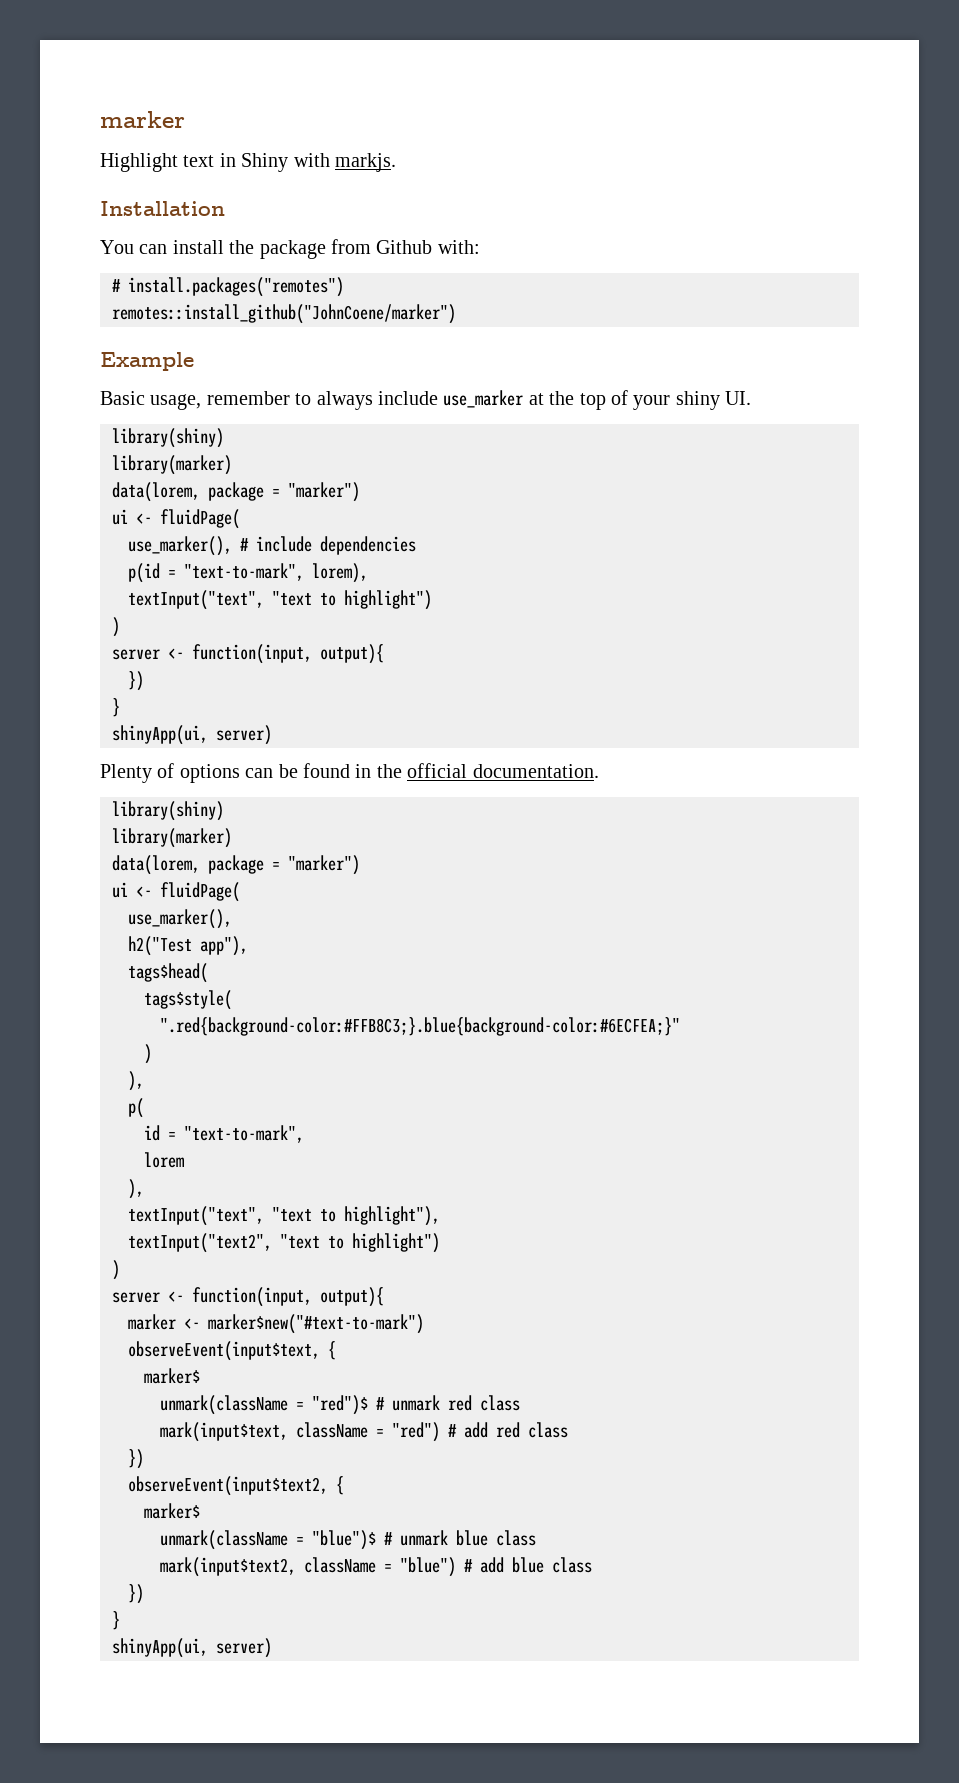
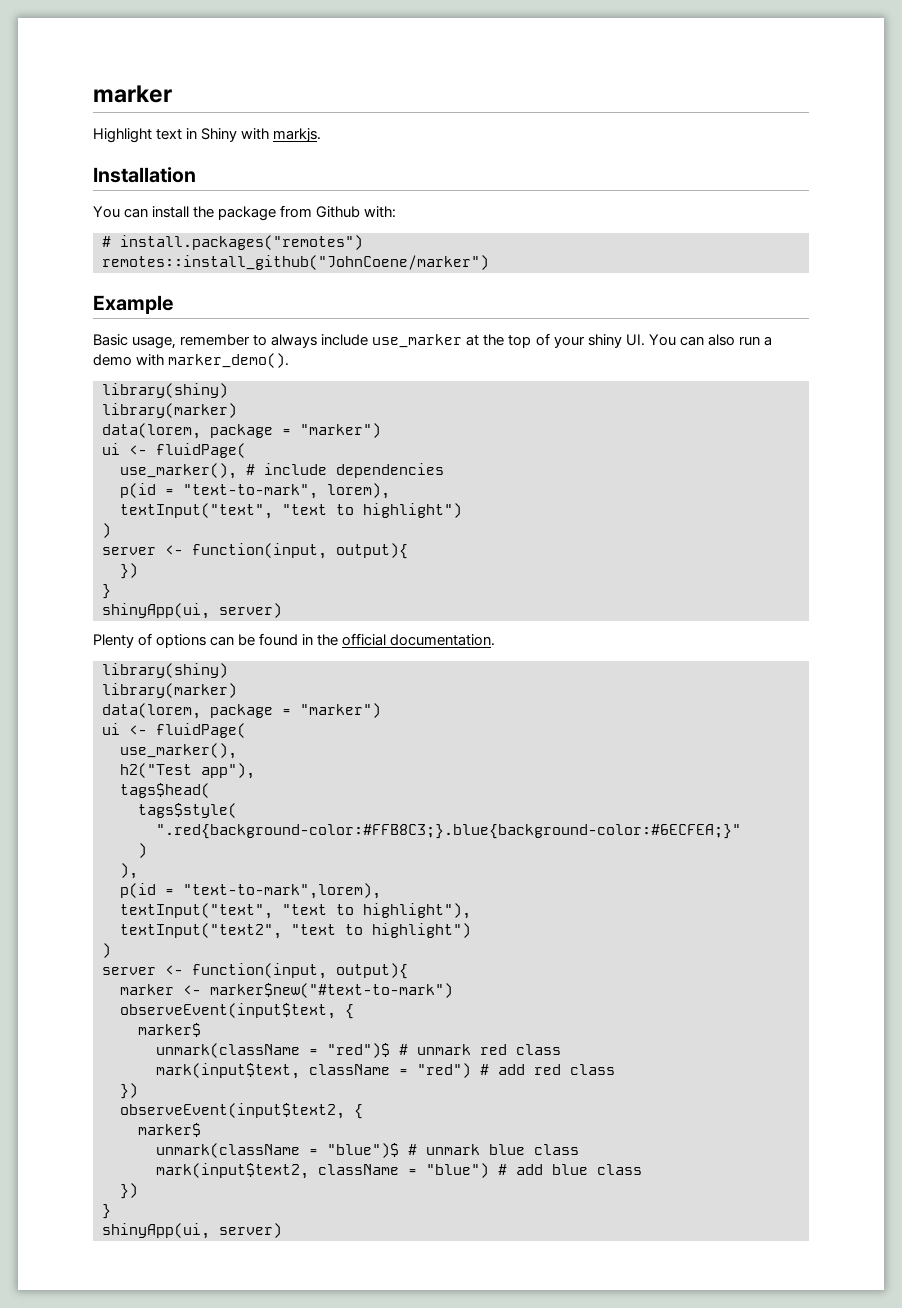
- Basic usage, remember to always include use_marker at the top of your shiny UI.
+ Basic usage, remember to always include use_marker at the top of your shiny UI. You can also run a demo with marker_demo().
- p(
- id = "text-to-mark",
- lorem
- ),
+ p(id = "text-to-mark",lorem),

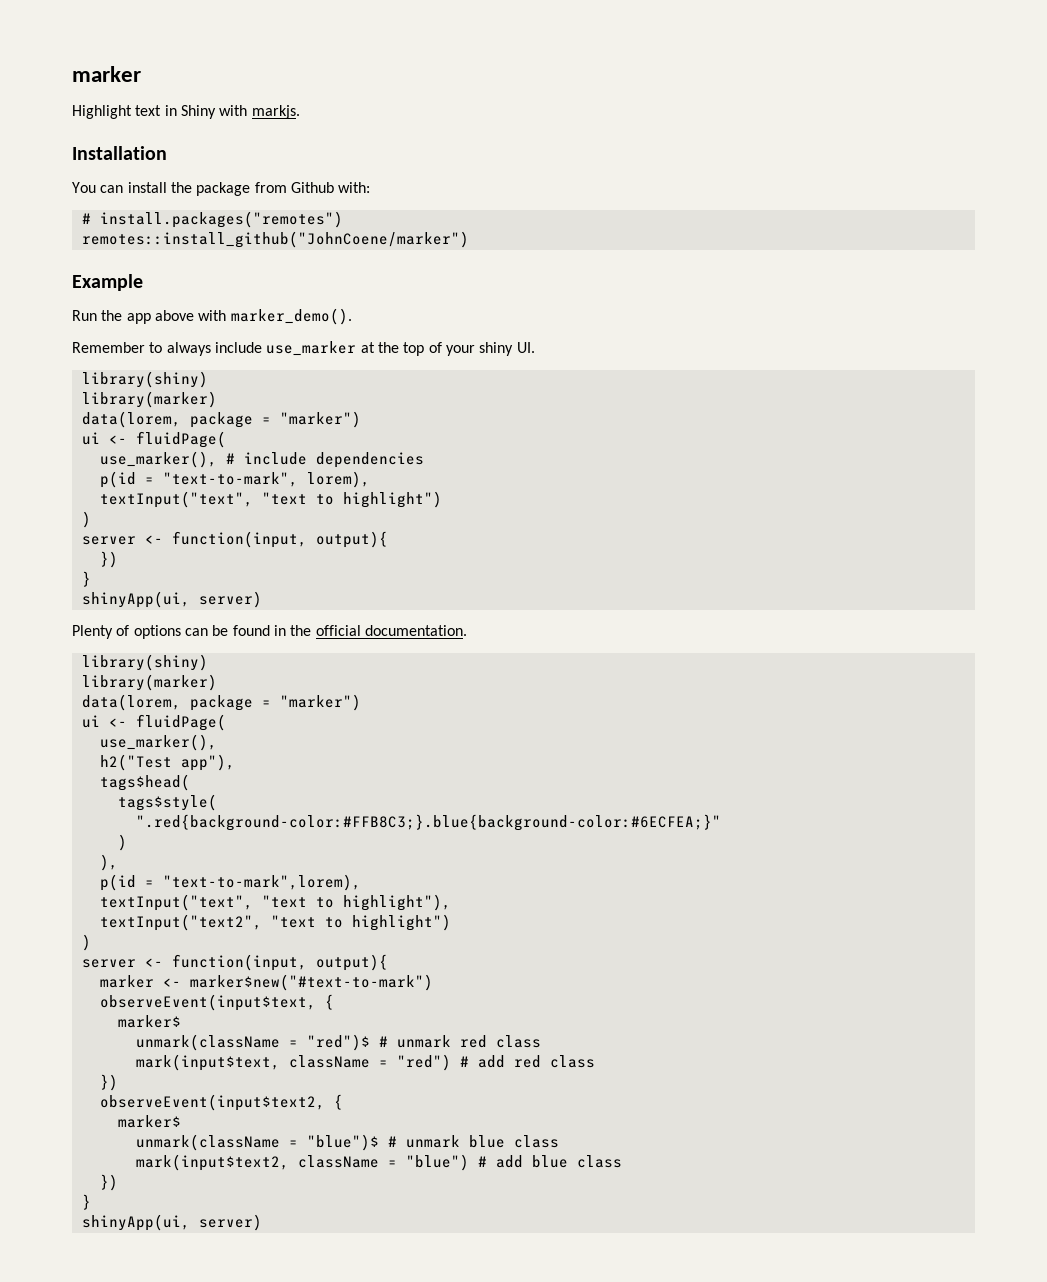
- Basic usage, remember to always include use_marker at the top of your shiny UI. You can also run a demo with marker_demo().
+ Run the app above with marker_demo().
+ Remember to always include use_marker at the top of your shiny UI.

